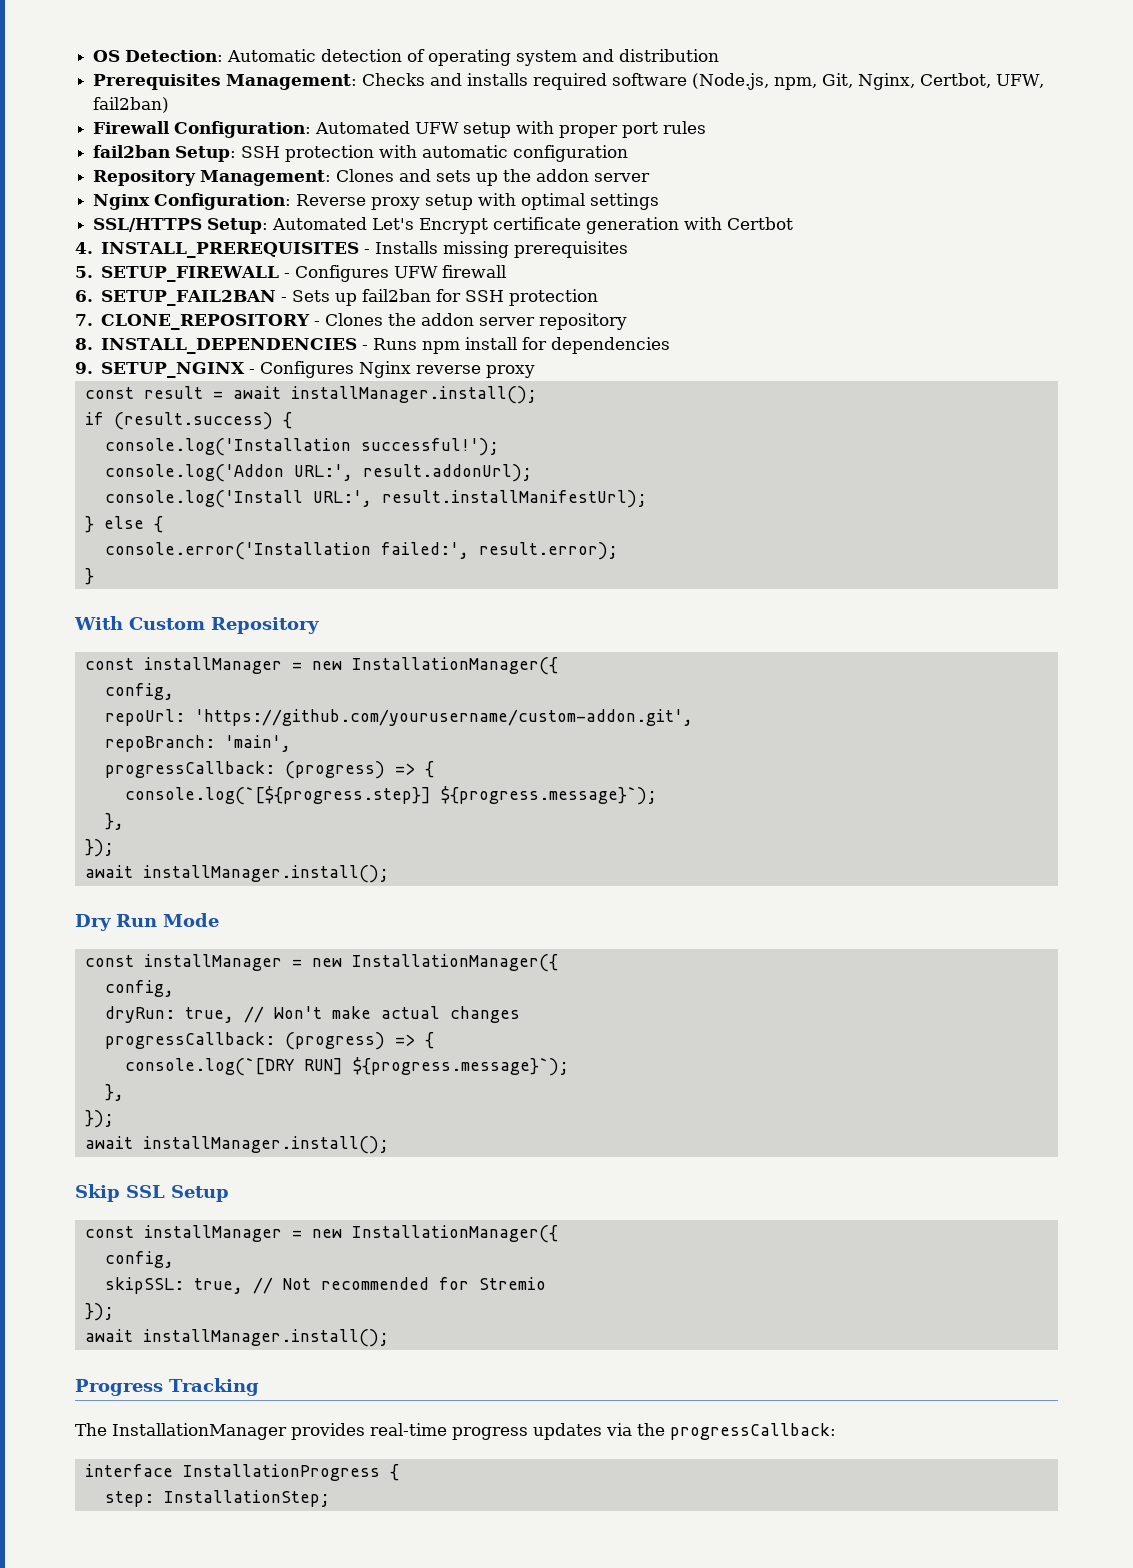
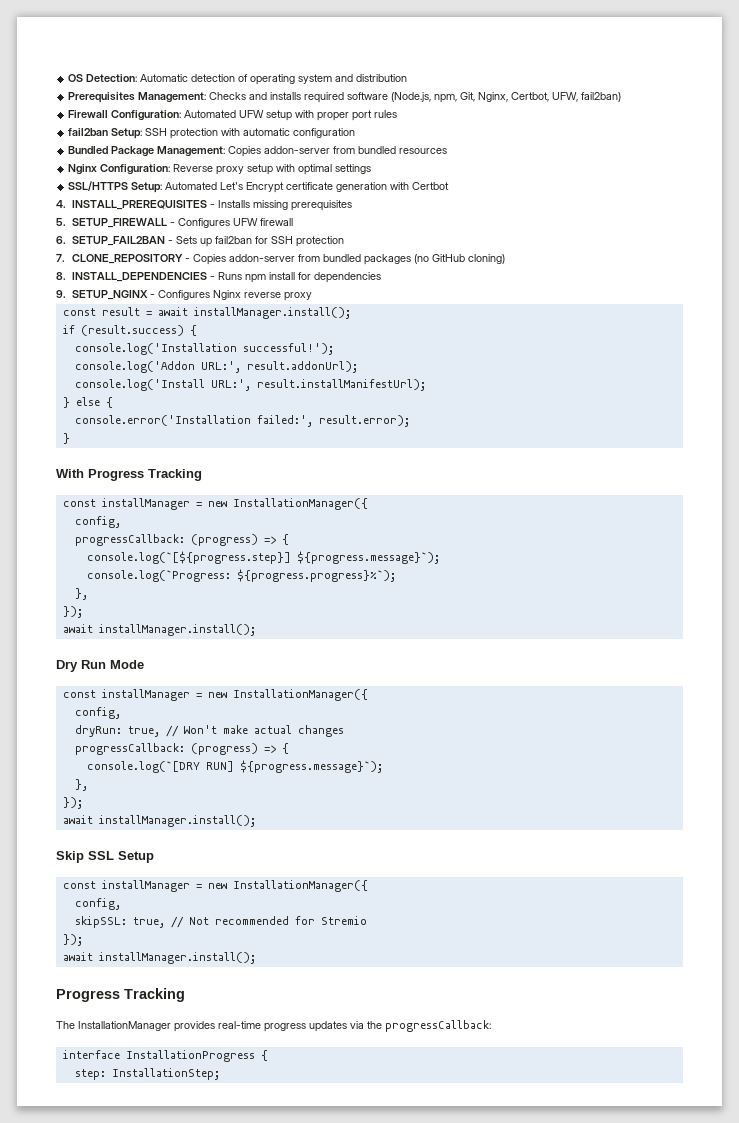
- Repository Management: Clones and sets up the addon server
+ Bundled Package Management: Copies addon-server from bundled resources
- 7. CLONE_REPOSITORY - Clones the addon server repository
+ 7. CLONE_REPOSITORY - Copies addon-server from bundled packages (no GitHub cloning)
- With Custom Repository
+ With Progress Tracking
  const installManager = new InstallationManager({
  config,
- repoUrl: 'https://github.com/yourusername/custom-addon.git',
- repoBranch: 'main',
+ console.log(`Progress: ${progress.progress}%`);

